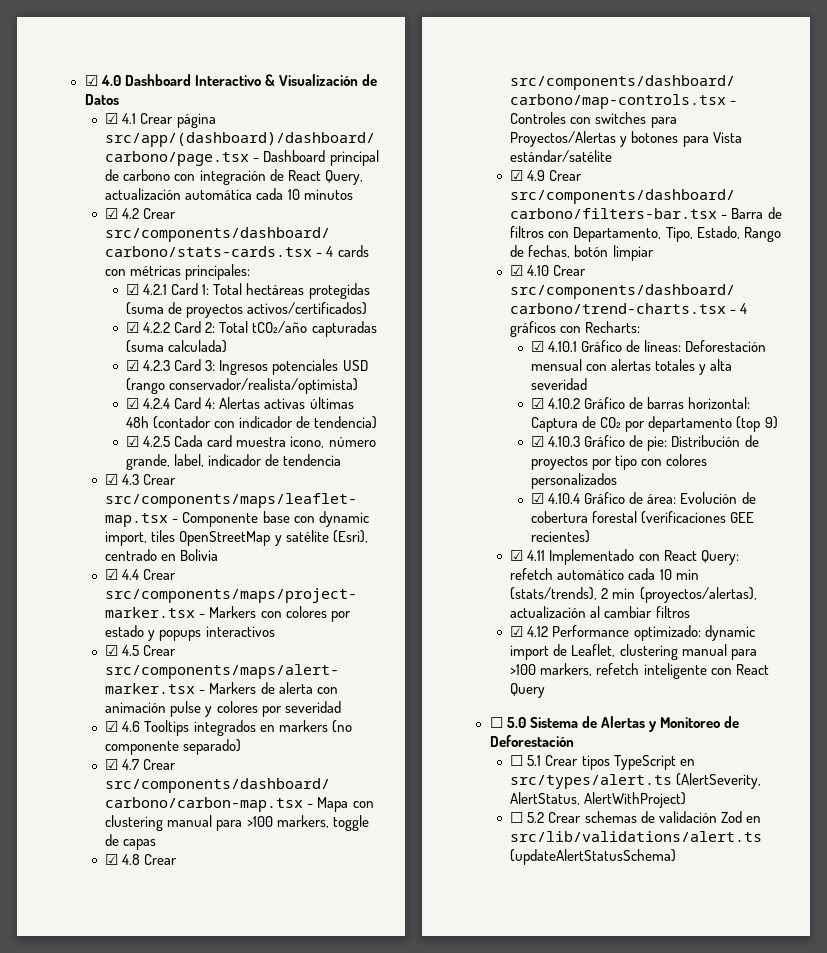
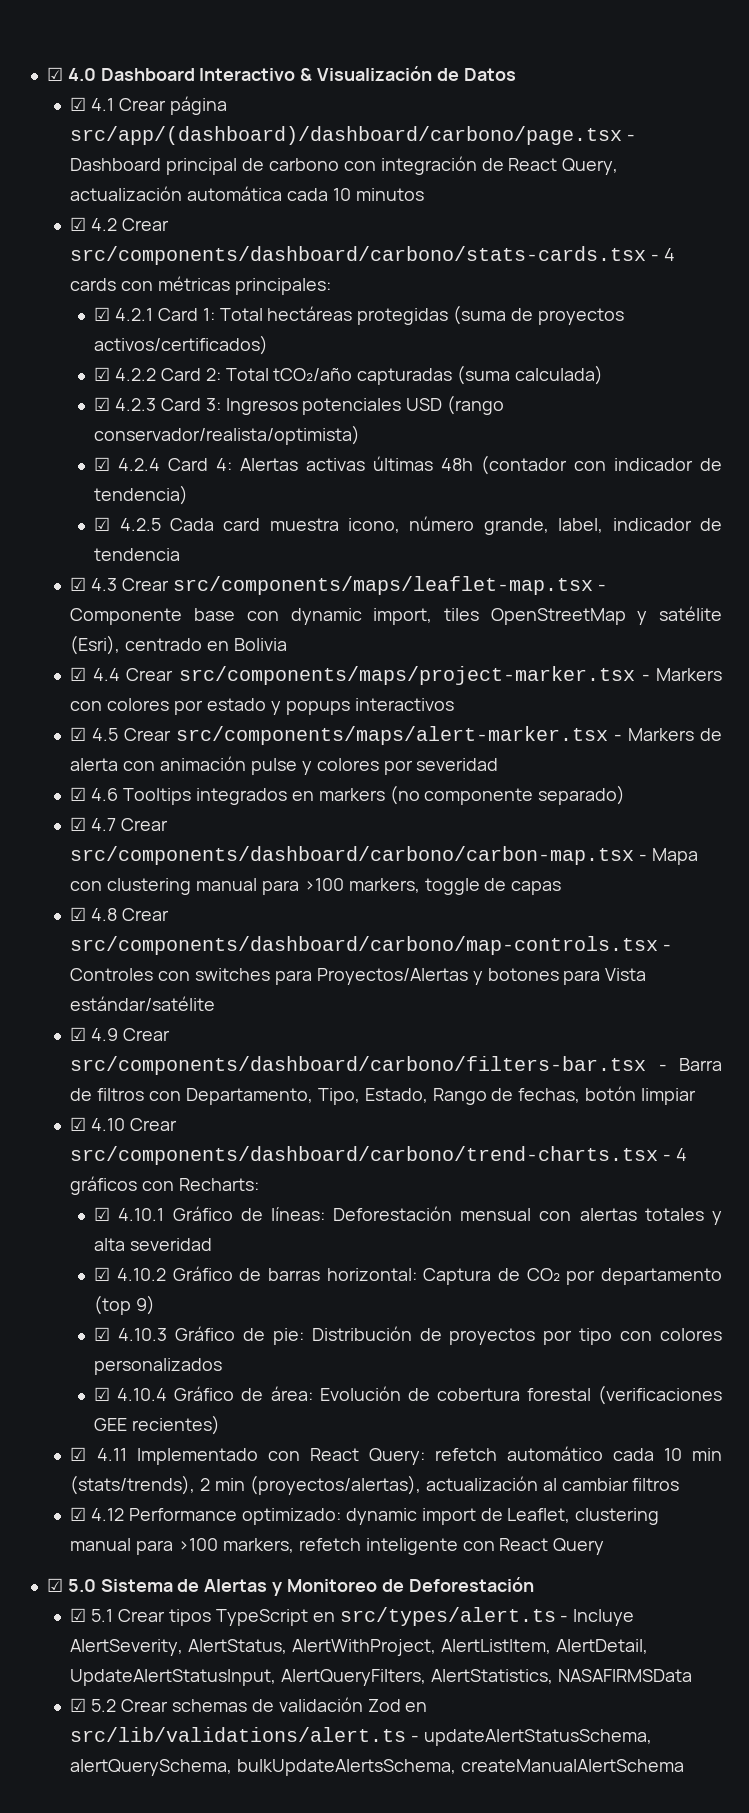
- ☐ 5.0 Sistema de Alertas y Monitoreo de Deforestación
+ ☑ 5.0 Sistema de Alertas y Monitoreo de Deforestación
- ☐ 5.1 Crear tipos TypeScript en src/types/alert.ts (AlertSeverity, AlertStatus, AlertWithProject)
- ☐ 5.2 Crear schemas de validación Zod en src/lib/validations/alert.ts (updateAlertStatusSchema)
+ ☑ 5.1 Crear tipos TypeScript en src/types/alert.ts - Incluye AlertSeverity, AlertStatus, AlertWithProject, AlertListItem, AlertDetail, UpdateAlertStatusInput, AlertQueryFilters, AlertStatistics, NASAFIRMSData
+ ☑ 5.2 Crear schemas de validación Zod en src/lib/validations/alert.ts - updateAlertStatusSchema, alertQuerySchema, bulkUpdateAlertsSchema, createManualAlertSchema

